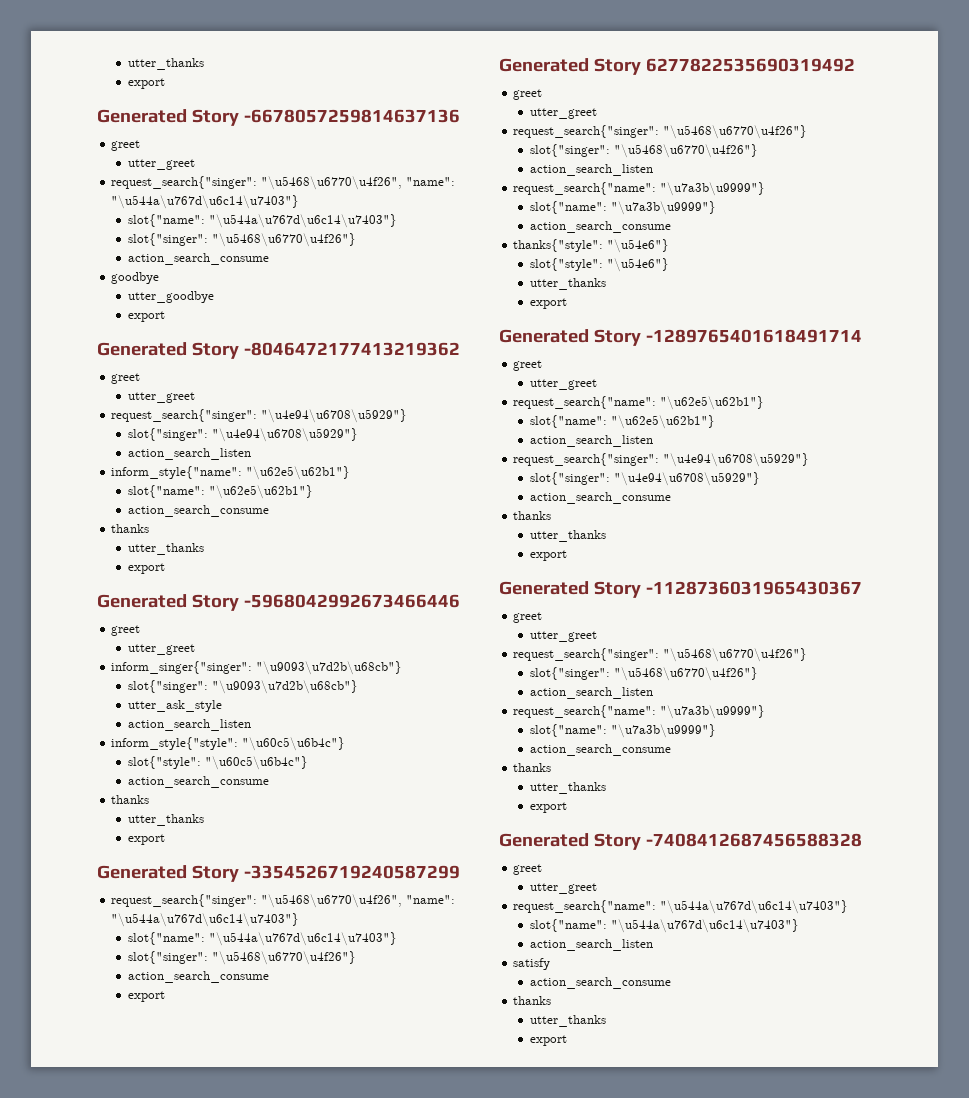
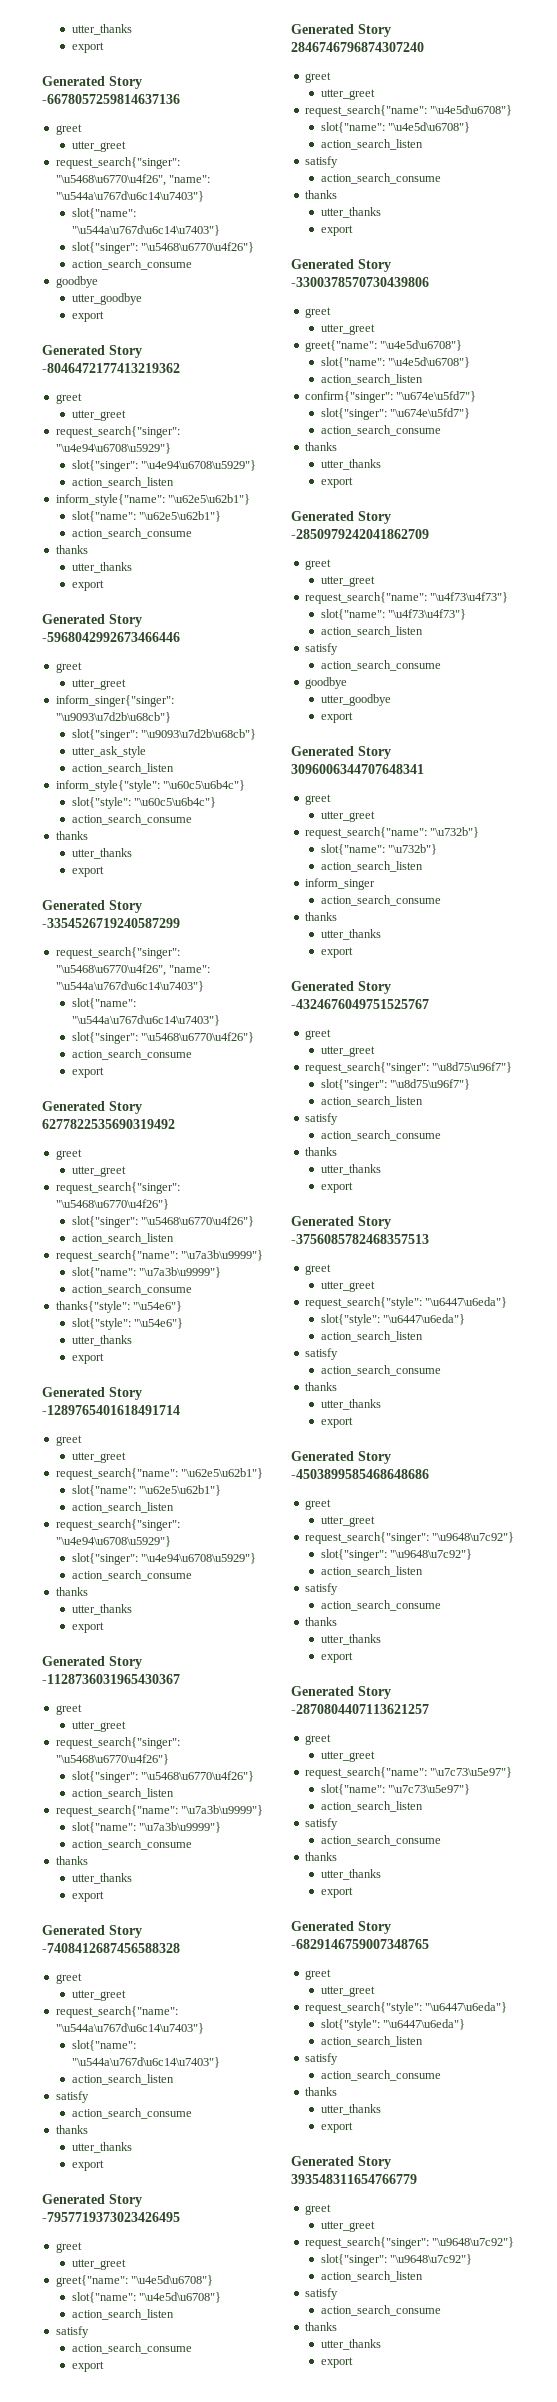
+ Generated Story -7957719373023426495
+ greet
+ utter_greet
+ greet{"name": "\u4e5d\u6708"}
+ slot{"name": "\u4e5d\u6708"}
+ action_search_listen
+ satisfy
+ action_search_consume
+ export
+ Generated Story 2846746796874307240
+ greet
+ utter_greet
+ request_search{"name": "\u4e5d\u6708"}
+ slot{"name": "\u4e5d\u6708"}
+ action_search_listen
+ satisfy
+ action_search_consume
+ thanks
+ utter_thanks
+ export
+ Generated Story -3300378570730439806
+ greet
+ utter_greet
+ greet{"name": "\u4e5d\u6708"}
+ slot{"name": "\u4e5d\u6708"}
+ action_search_listen
+ confirm{"singer": "\u674e\u5fd7"}
+ slot{"singer": "\u674e\u5fd7"}
+ action_search_consume
+ thanks
+ utter_thanks
+ export
+ Generated Story -2850979242041862709
+ greet
+ utter_greet
+ request_search{"name": "\u4f73\u4f73"}
+ slot{"name": "\u4f73\u4f73"}
+ action_search_listen
+ satisfy
+ action_search_consume
+ goodbye
+ utter_goodbye
+ export
+ Generated Story 3096006344707648341
+ greet
+ utter_greet
+ request_search{"name": "\u732b"}
+ slot{"name": "\u732b"}
+ action_search_listen
+ inform_singer
+ action_search_consume
+ thanks
+ utter_thanks
+ export
+ Generated Story -4324676049751525767
+ greet
+ utter_greet
+ request_search{"singer": "\u8d75\u96f7"}
+ slot{"singer": "\u8d75\u96f7"}
+ action_search_listen
+ satisfy
+ action_search_consume
+ thanks
+ utter_thanks
+ export
+ Generated Story -3756085782468357513
+ greet
+ utter_greet
+ request_search{"style": "\u6447\u6eda"}
+ slot{"style": "\u6447\u6eda"}
+ action_search_listen
+ satisfy
+ action_search_consume
+ thanks
+ utter_thanks
+ export
+ Generated Story -4503899585468648686
+ greet
+ utter_greet
+ request_search{"singer": "\u9648\u7c92"}
+ slot{"singer": "\u9648\u7c92"}
+ action_search_listen
+ satisfy
+ action_search_consume
+ thanks
+ utter_thanks
+ export
+ Generated Story -2870804407113621257
+ greet
+ utter_greet
+ request_search{"name": "\u7c73\u5e97"}
+ slot{"name": "\u7c73\u5e97"}
+ action_search_listen
+ satisfy
+ action_search_consume
+ thanks
+ utter_thanks
+ export
+ Generated Story -6829146759007348765
+ greet
+ utter_greet
+ request_search{"style": "\u6447\u6eda"}
+ slot{"style": "\u6447\u6eda"}
+ action_search_listen
+ satisfy
+ action_search_consume
+ thanks
+ utter_thanks
+ export
+ Generated Story 393548311654766779
+ greet
+ utter_greet
+ request_search{"singer": "\u9648\u7c92"}
+ slot{"singer": "\u9648\u7c92"}
+ action_search_listen
+ satisfy
+ action_search_consume
+ thanks
+ utter_thanks
+ export

